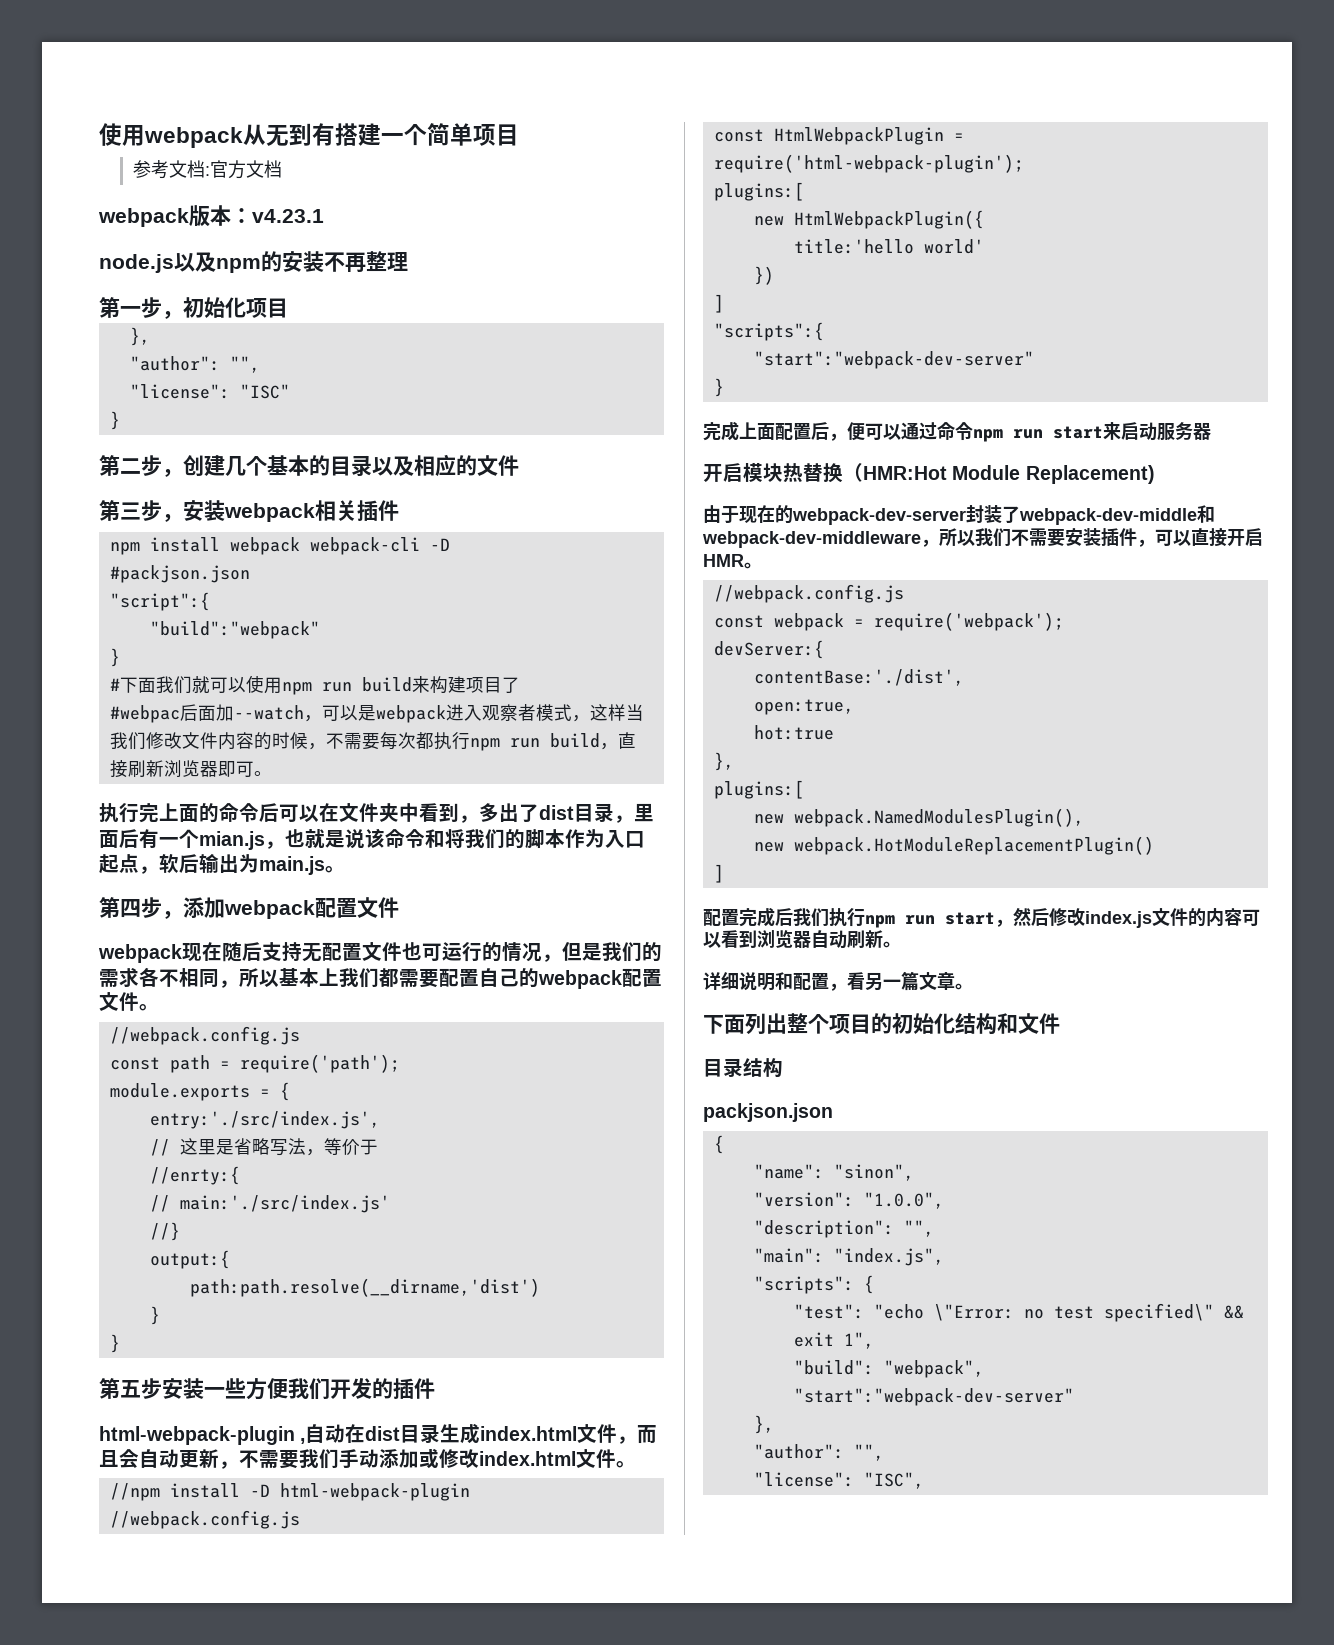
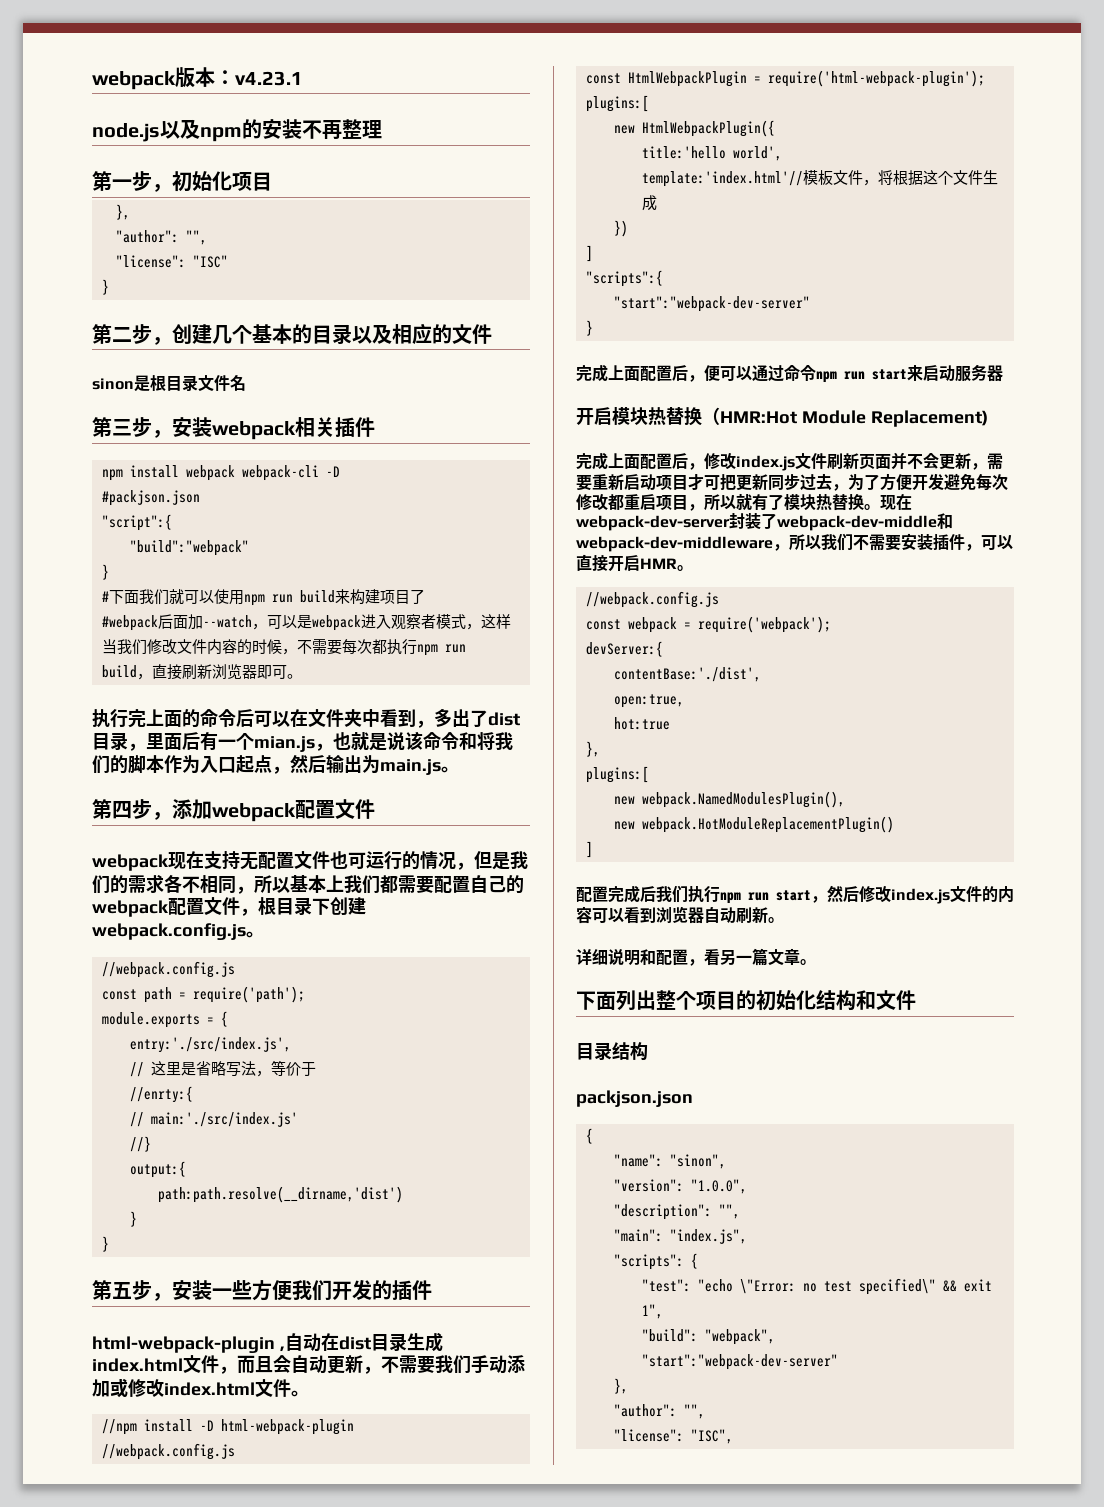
- 使用webpack从无到有搭建一个简单项目
- 参考文档:官方文档
+ sinon是根目录文件名
- #webpac后面加--watch，可以是webpack进入观察者模式，这样当我们修改文件内容的时候，不需要每次都执行npm run build，直接刷新浏览器即可。
+ #webpack后面加--watch，可以是webpack进入观察者模式，这样当我们修改文件内容的时候，不需要每次都执行npm run build，直接刷新浏览器即可。
- 执行完上面的命令后可以在文件夹中看到，多出了dist目录，里面后有一个mian.js，也就是说该命令和将我们的脚本作为入口起点，软后输出为main.js。
+ 执行完上面的命令后可以在文件夹中看到，多出了dist目录，里面后有一个mian.js，也就是说该命令和将我们的脚本作为入口起点，然后输出为main.js。
- webpack现在随后支持无配置文件也可运行的情况，但是我们的需求各不相同，所以基本上我们都需要配置自己的webpack配置文件。
+ webpack现在支持无配置文件也可运行的情况，但是我们的需求各不相同，所以基本上我们都需要配置自己的webpack配置文件，根目录下创建webpack.config.js。
- 第五步安装一些方便我们开发的插件
+ 第五步，安装一些方便我们开发的插件
- title:'hello world'
+ title:'hello world',
+ template:'index.html'//模板文件，将根据这个文件生成
- 由于现在的webpack-dev-server封装了webpack-dev-middle和webpack-dev-middleware，所以我们不需要安装插件，可以直接开启HMR。
+ 完成上面配置后，修改index.js文件刷新页面并不会更新，需要重新启动项目才可把更新同步过去，为了方便开发避免每次修改都重启项目，所以就有了模块热替换。现在webpack-dev-server封装了webpack-dev-middle和webpack-dev-middleware，所以我们不需要安装插件，可以直接开启HMR。

